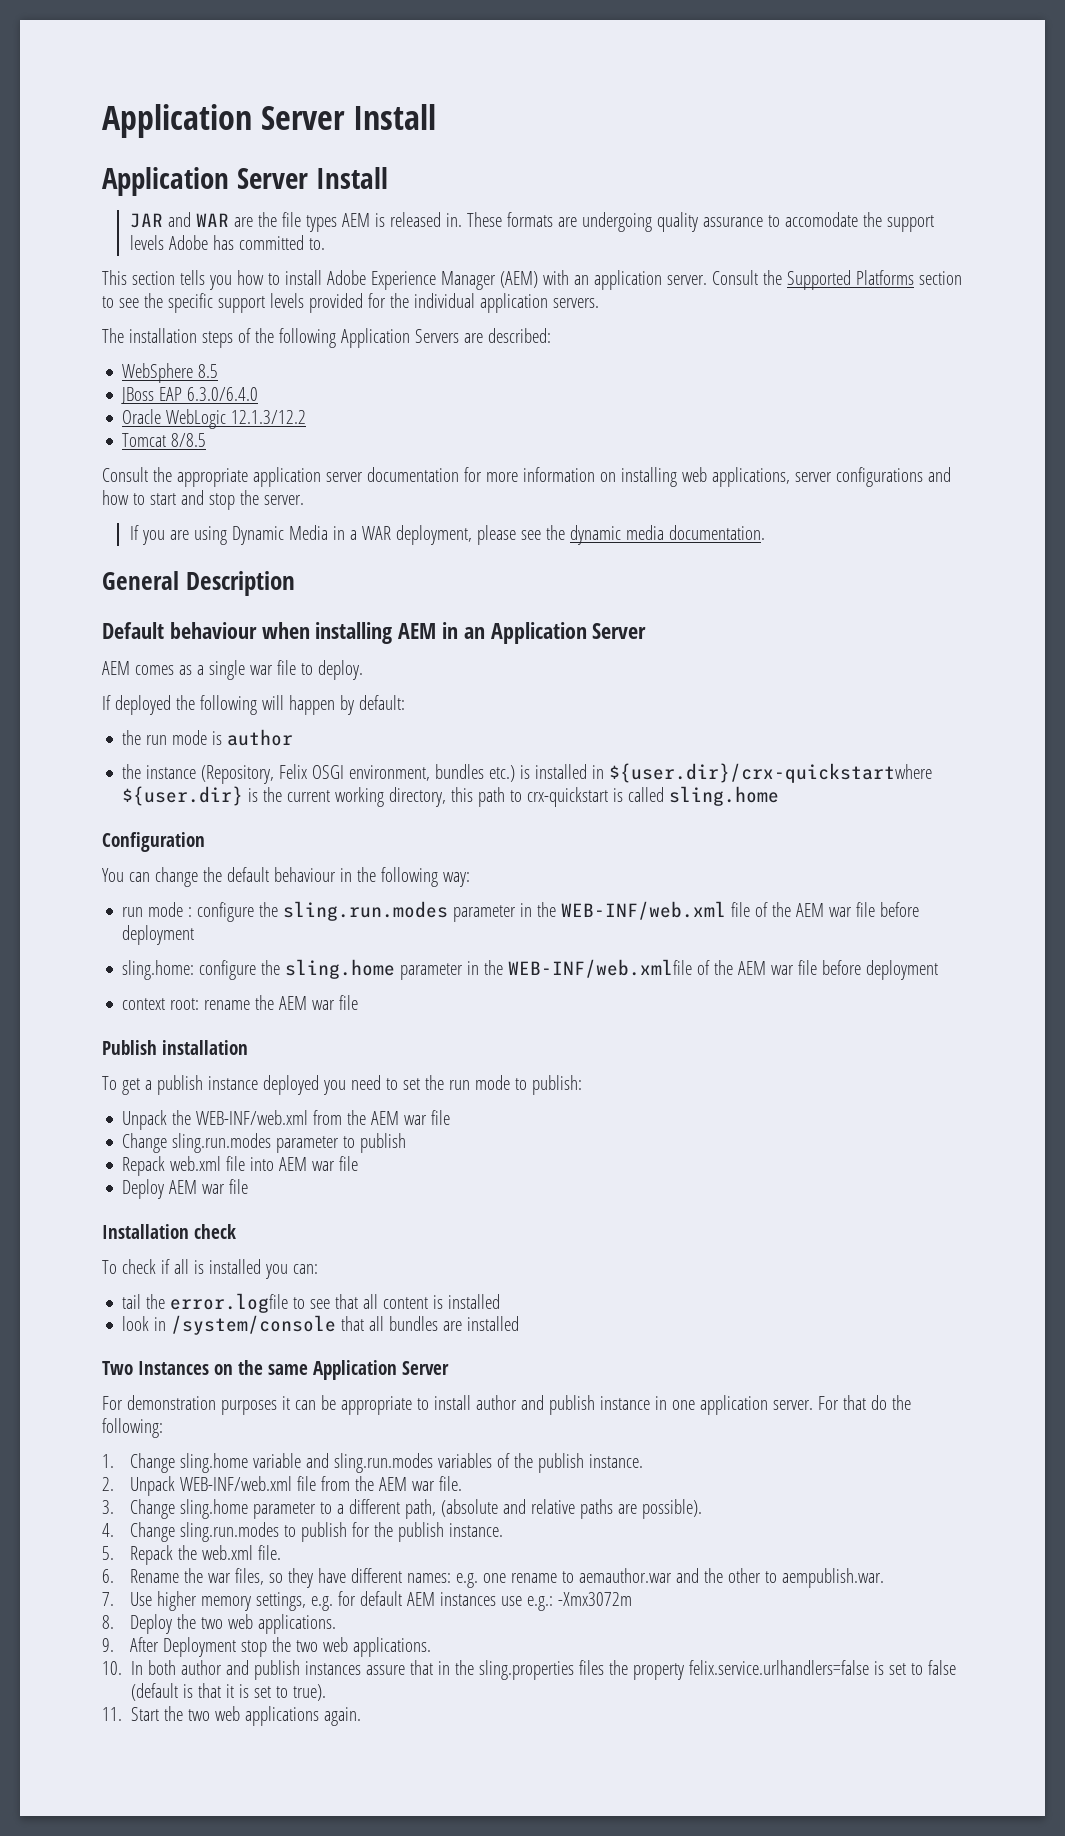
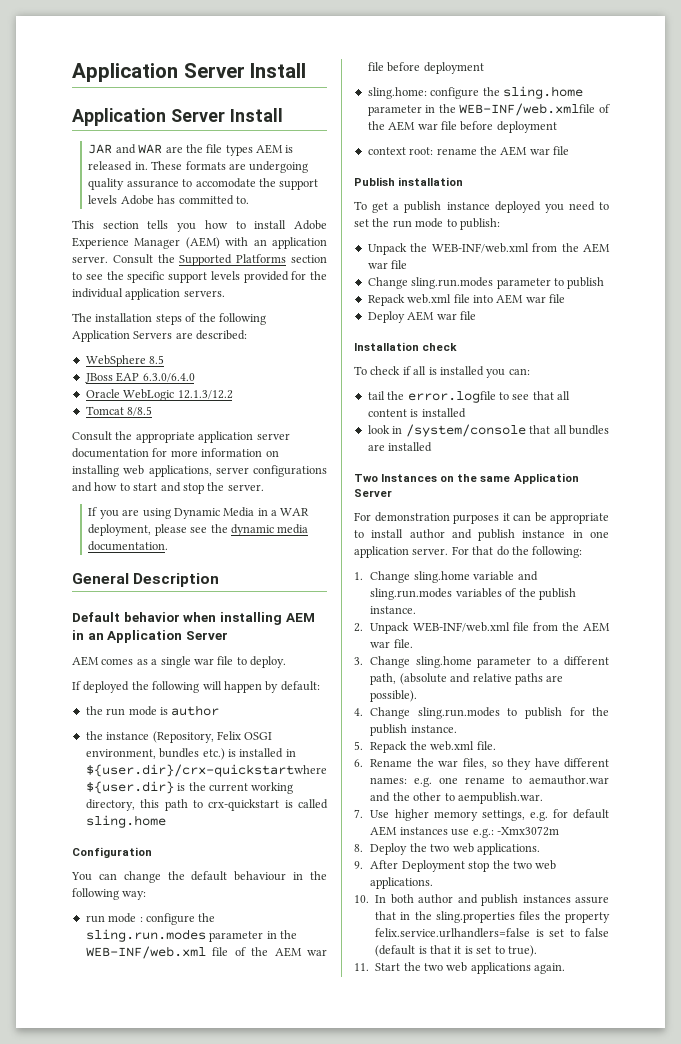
- Default behaviour when installing AEM in an Application Server
+ Default behavior when installing AEM in an Application Server

